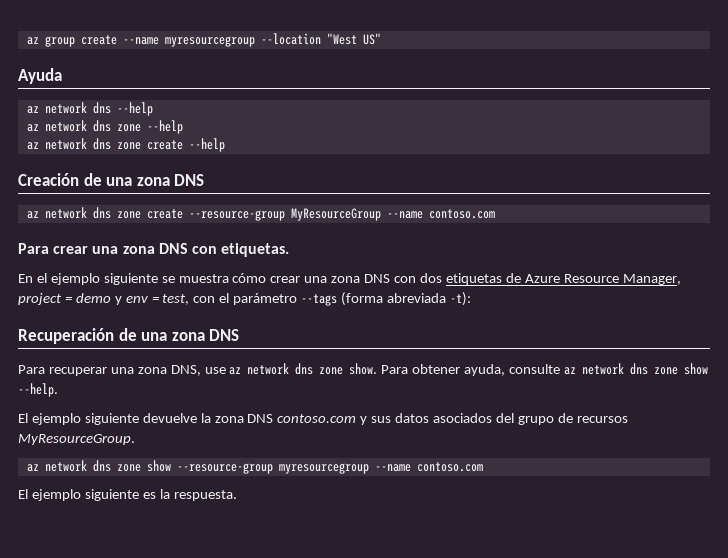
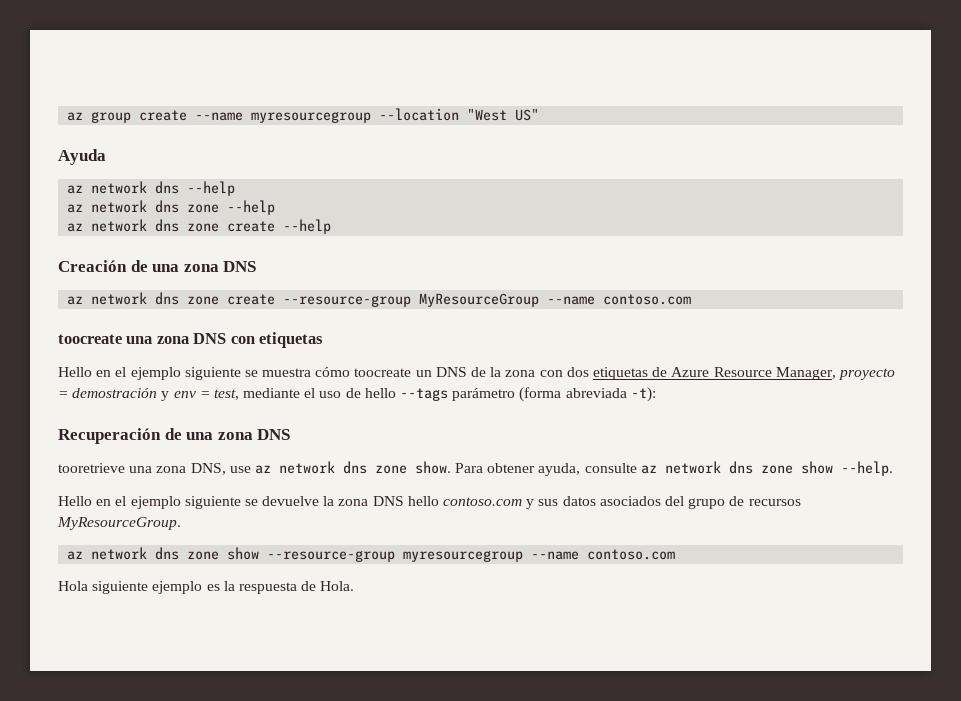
- Para crear una zona DNS con etiquetas.
- En el ejemplo siguiente se muestra cómo crear una zona DNS con dos etiquetas de Azure Resource Manager, project = demo y env = test, con el parámetro --tags (forma abreviada -t):
+ toocreate una zona DNS con etiquetas
+ Hello en el ejemplo siguiente se muestra cómo toocreate un DNS de la zona con dos etiquetas de Azure Resource Manager, proyecto = demostración y env = test, mediante el uso de hello --tags parámetro (forma abreviada -t):
- Para recuperar una zona DNS, use az network dns zone show.
+ tooretrieve una zona DNS, use az network dns zone show.
- El ejemplo siguiente devuelve la zona DNS contoso.com y sus datos asociados del grupo de recursos MyResourceGroup.
+ Hello en el ejemplo siguiente se devuelve la zona DNS hello contoso.com y sus datos asociados del grupo de recursos MyResourceGroup.
- El ejemplo siguiente es la respuesta.
+ Hola siguiente ejemplo es la respuesta de Hola.

